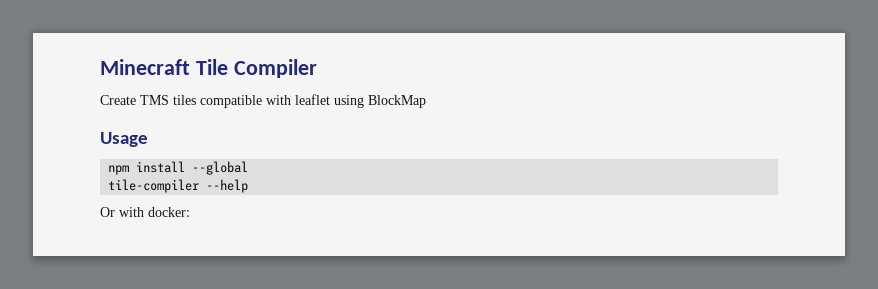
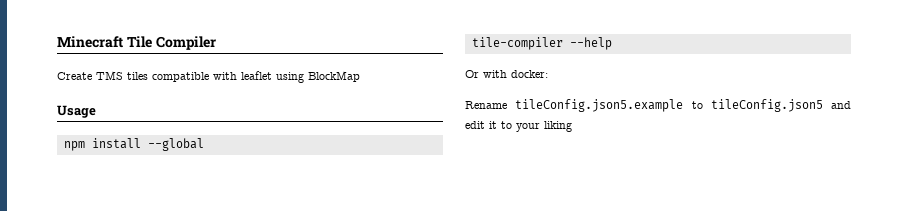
+ Rename tileConfig.json5.example to tileConfig.json5 and edit it to your liking

